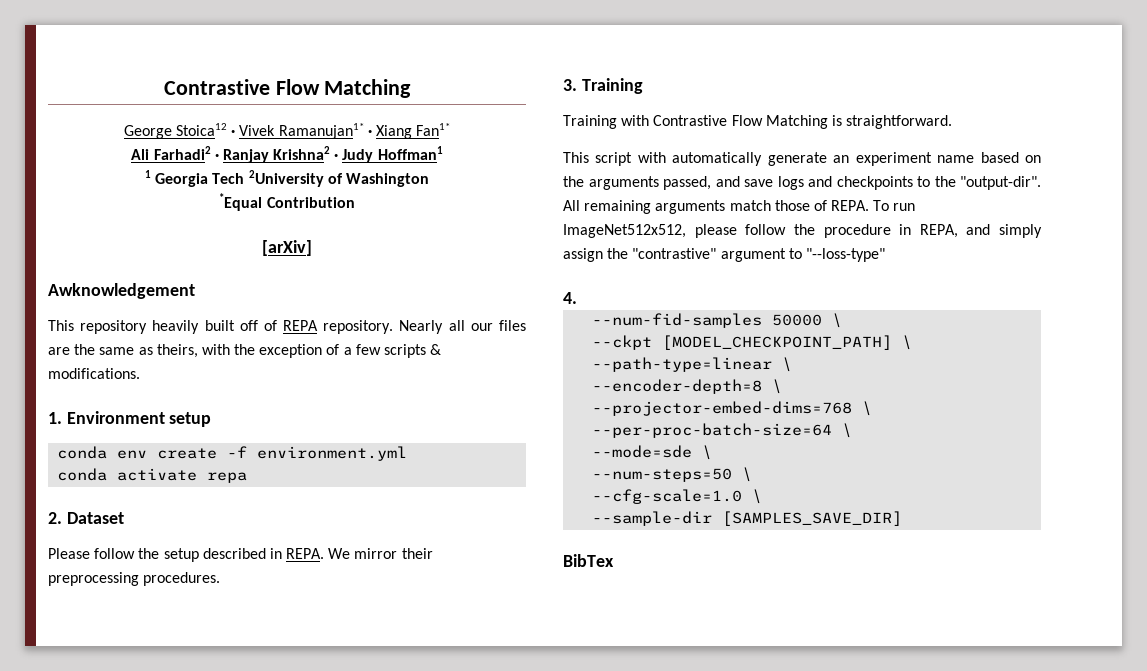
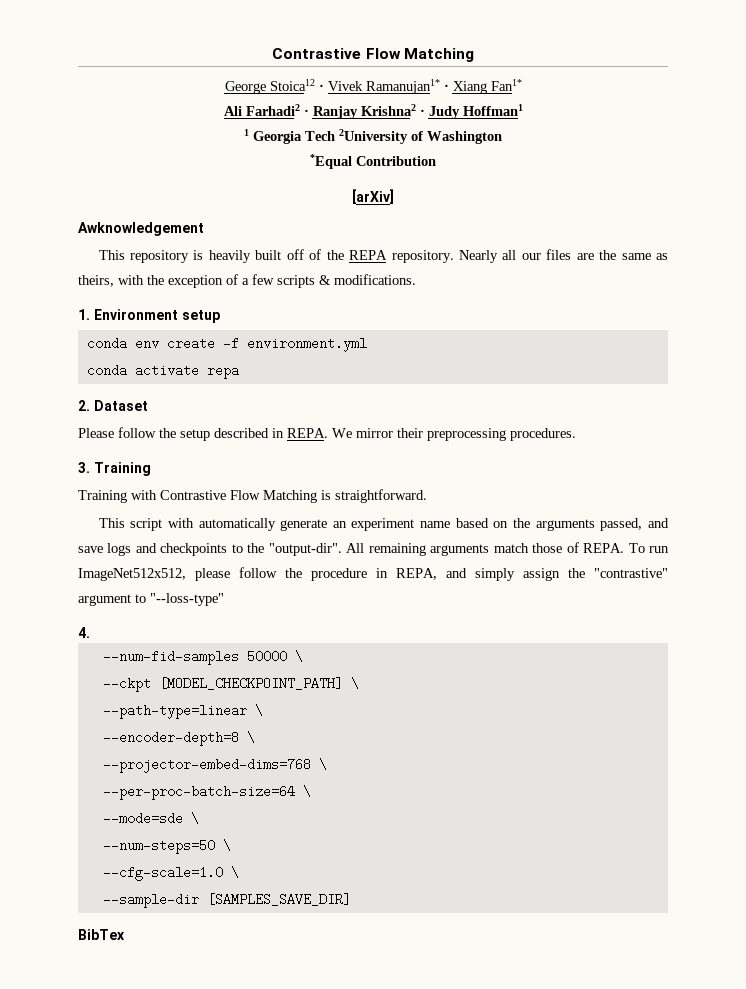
- This repository heavily built off of REPA repository.
+ This repository is heavily built off of the REPA repository.

